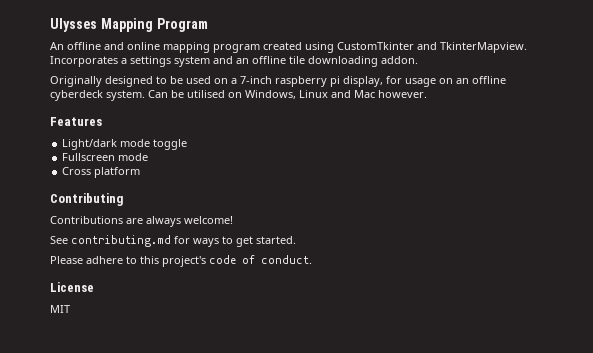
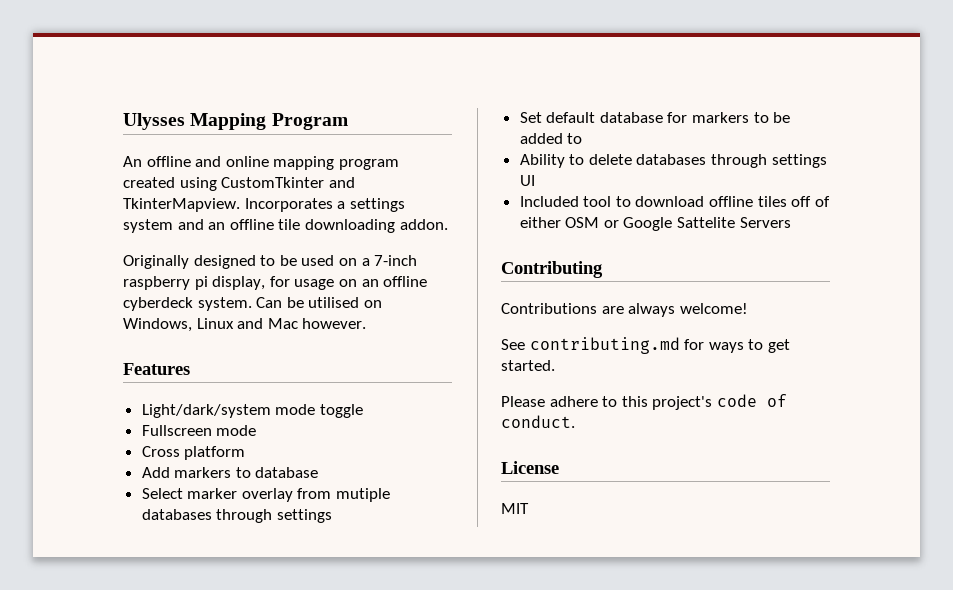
- Light/dark mode toggle
+ Light/dark/system mode toggle
+ Add markers to database
+ Select marker overlay from mutiple databases through settings
+ Set default database for markers to be added to
+ Ability to delete databases through settings UI
+ Included tool to download offline tiles off of either OSM or Google Sattelite Servers

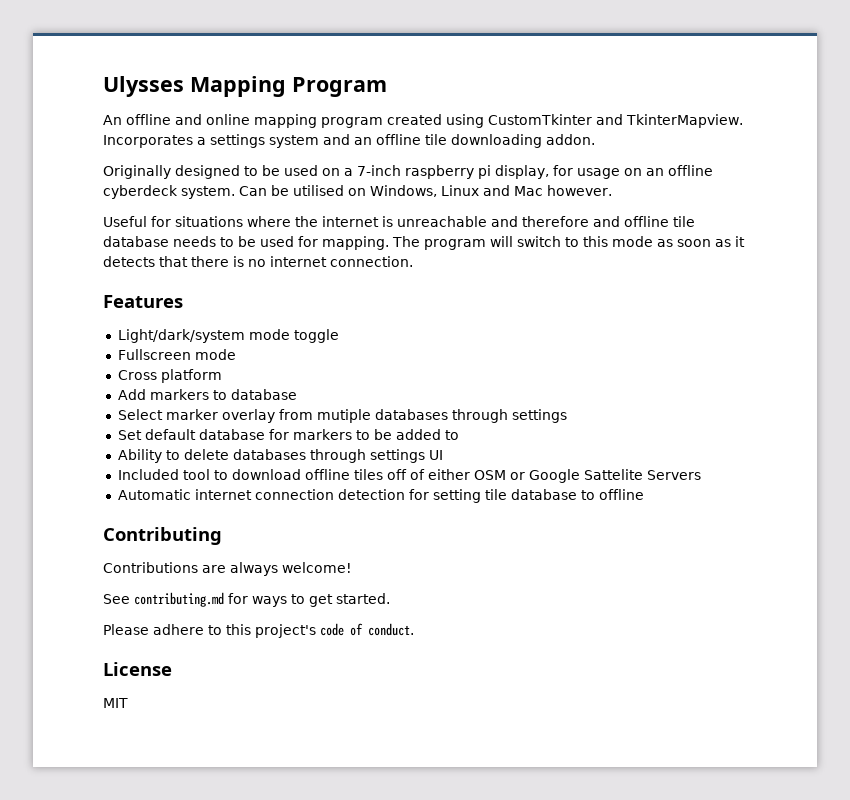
+ Useful for situations where the internet is unreachable and therefore and offline tile database needs to be used for mapping. The program will switch to this mode as soon as it detects that there is no internet connection.
+ Automatic internet connection detection for setting tile database to offline

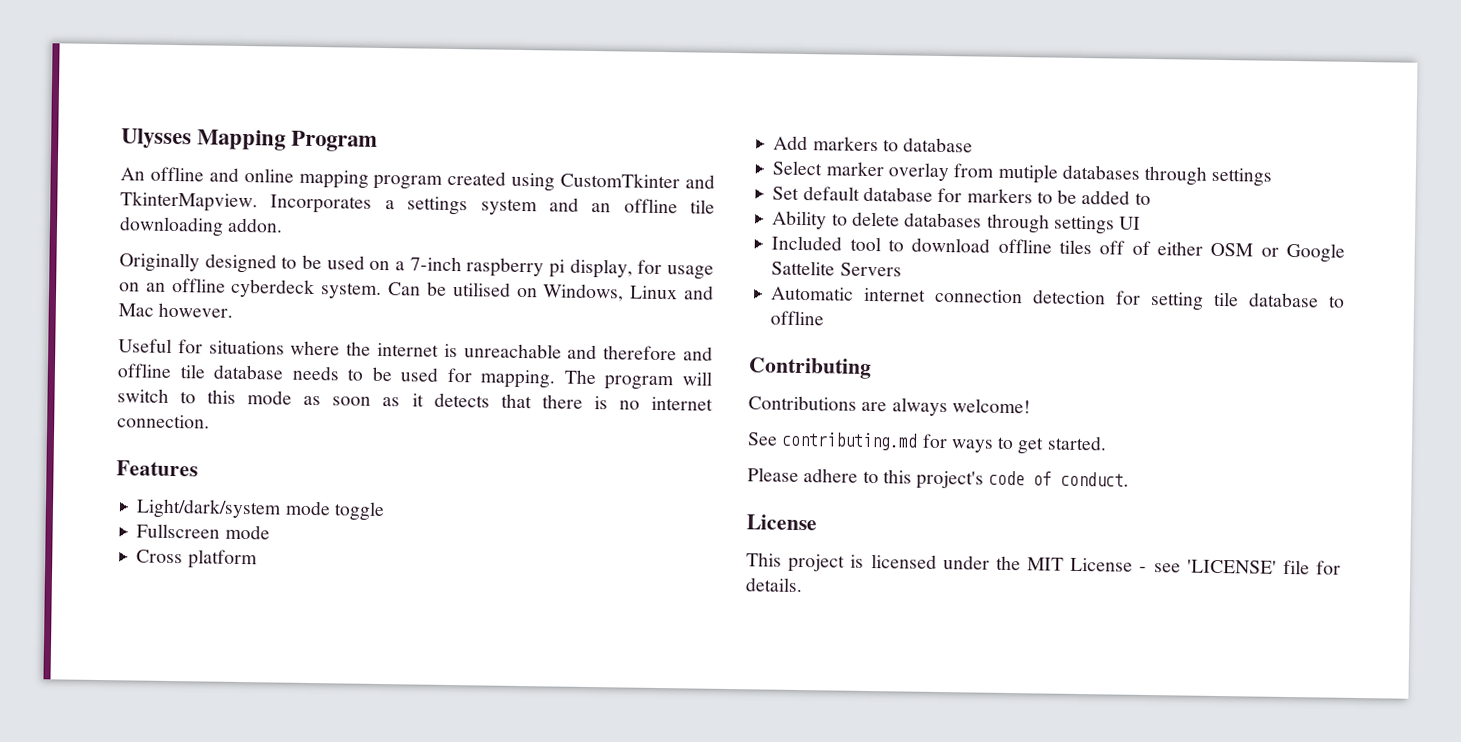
- MIT
+ This project is licensed under the MIT License - see 'LICENSE' file for details.

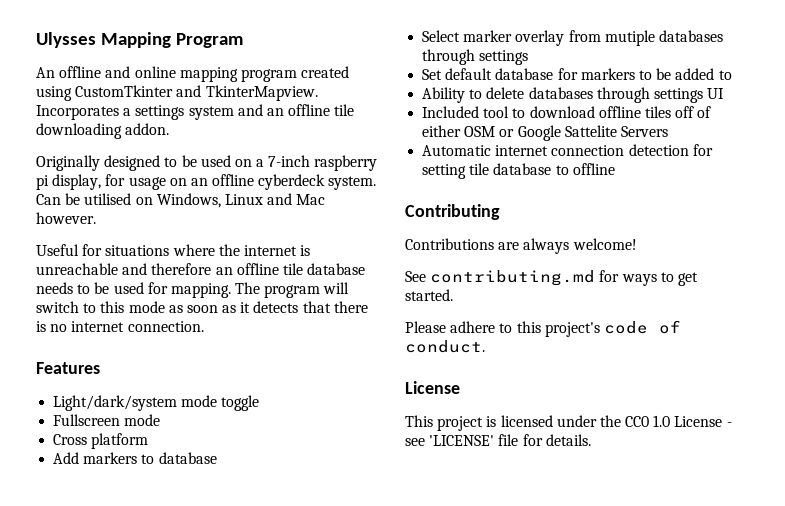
- Useful for situations where the internet is unreachable and therefore and offline tile database needs to be used for mapping.
+ Useful for situations where the internet is unreachable and therefore an offline tile database needs to be used for mapping.
- This project is licensed under the MIT License - see 'LICENSE' file for details.
+ This project is licensed under the CC0 1.0 License - see 'LICENSE' file for details.

